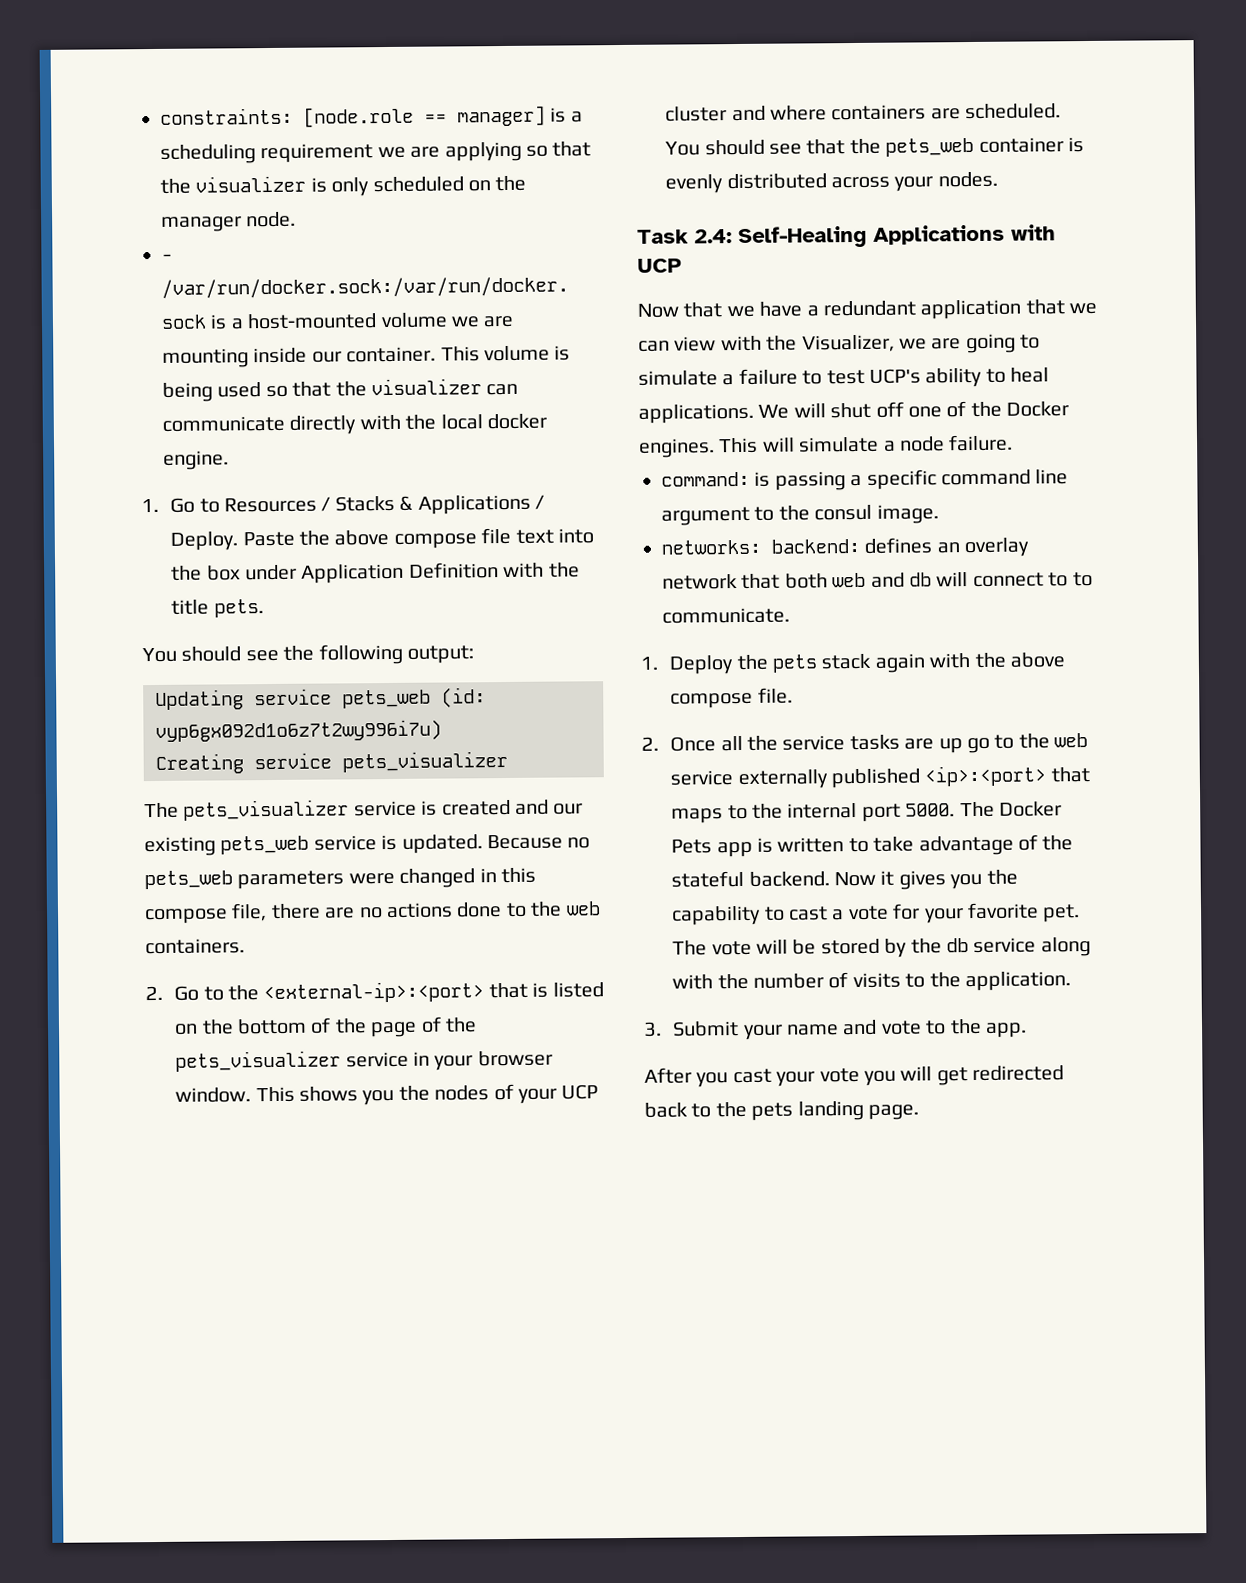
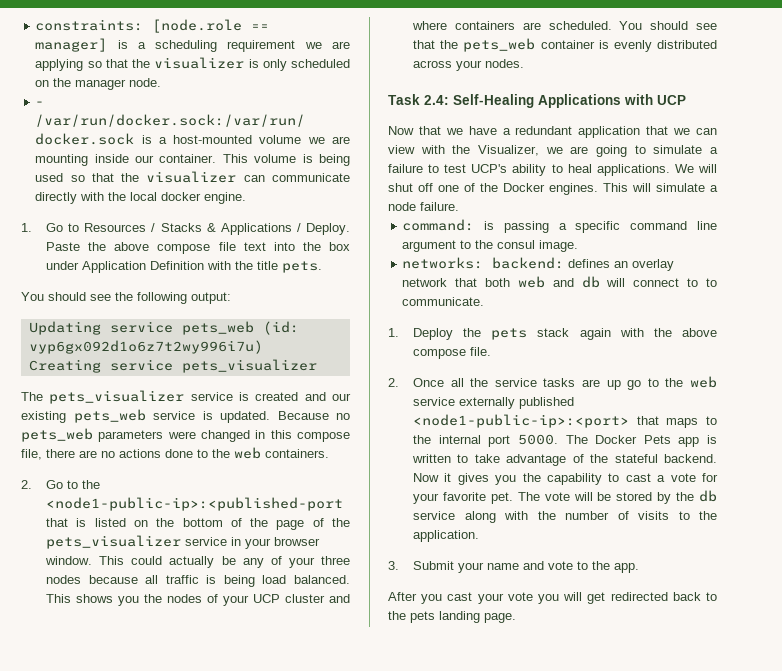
- 2. Go to the <external-ip>:<port> that is listed on the bottom of the page of the pets_visualizer service in your browser window.
+ 2. Go to the <node1-public-ip>:<published-port that is listed on the bottom of the page of the pets_visualizer service in your browser window.
- This shows you the nodes of your UCP cluster and where containers are scheduled.
+ This could actually be any of your three nodes because all traffic is being load balanced. This shows you the nodes of your UCP cluster and where containers are scheduled.
- 2. Once all the service tasks are up go to the web service externally published <ip>:<port> that maps to the internal port 5000.
+ 2. Once all the service tasks are up go to the web service externally published <node1-public-ip>:<port> that maps to the internal port 5000.

